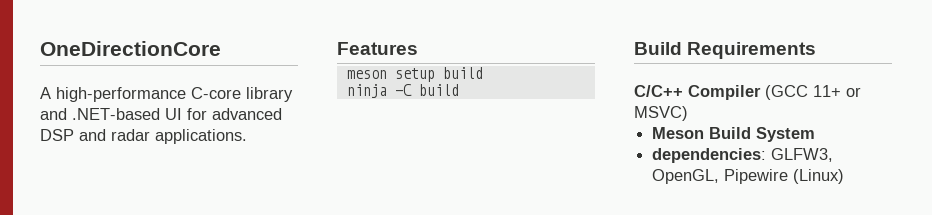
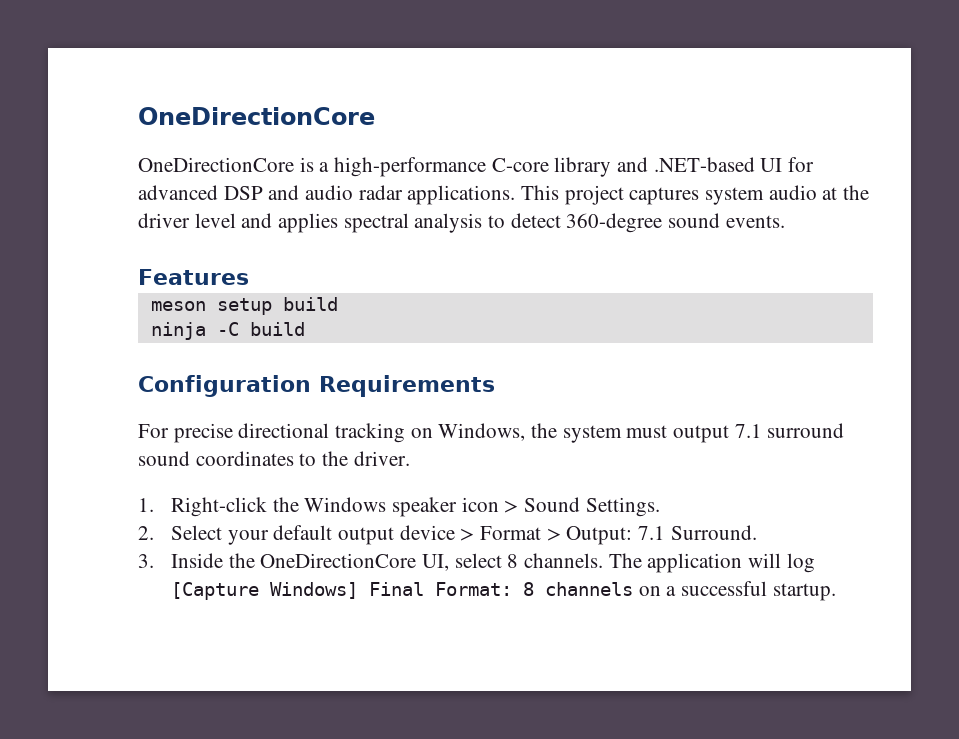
- A high-performance C-core library and .NET-based UI for advanced DSP and radar applications.
+ OneDirectionCore is a high-performance C-core library and .NET-based UI for advanced DSP and audio radar applications. This project captures system audio at the driver level and applies spectral analysis to detect 360-degree sound events.
- Build Requirements
+ Configuration Requirements
- C/C++ Compiler (GCC 11+ or MSVC)
- Meson Build System
- dependencies: GLFW3, OpenGL, Pipewire (Linux)
+ For precise directional tracking on Windows, the system must output 7.1 surround sound coordinates to the driver.
+ 1. Right-click the Windows speaker icon > Sound Settings.
+ 2. Select your default output device > Format > Output: 7.1 Surround.
+ 3. Inside the OneDirectionCore UI, select 8 channels. The application will log [Capture Windows] Final Format: 8 channels on a successful startup.

